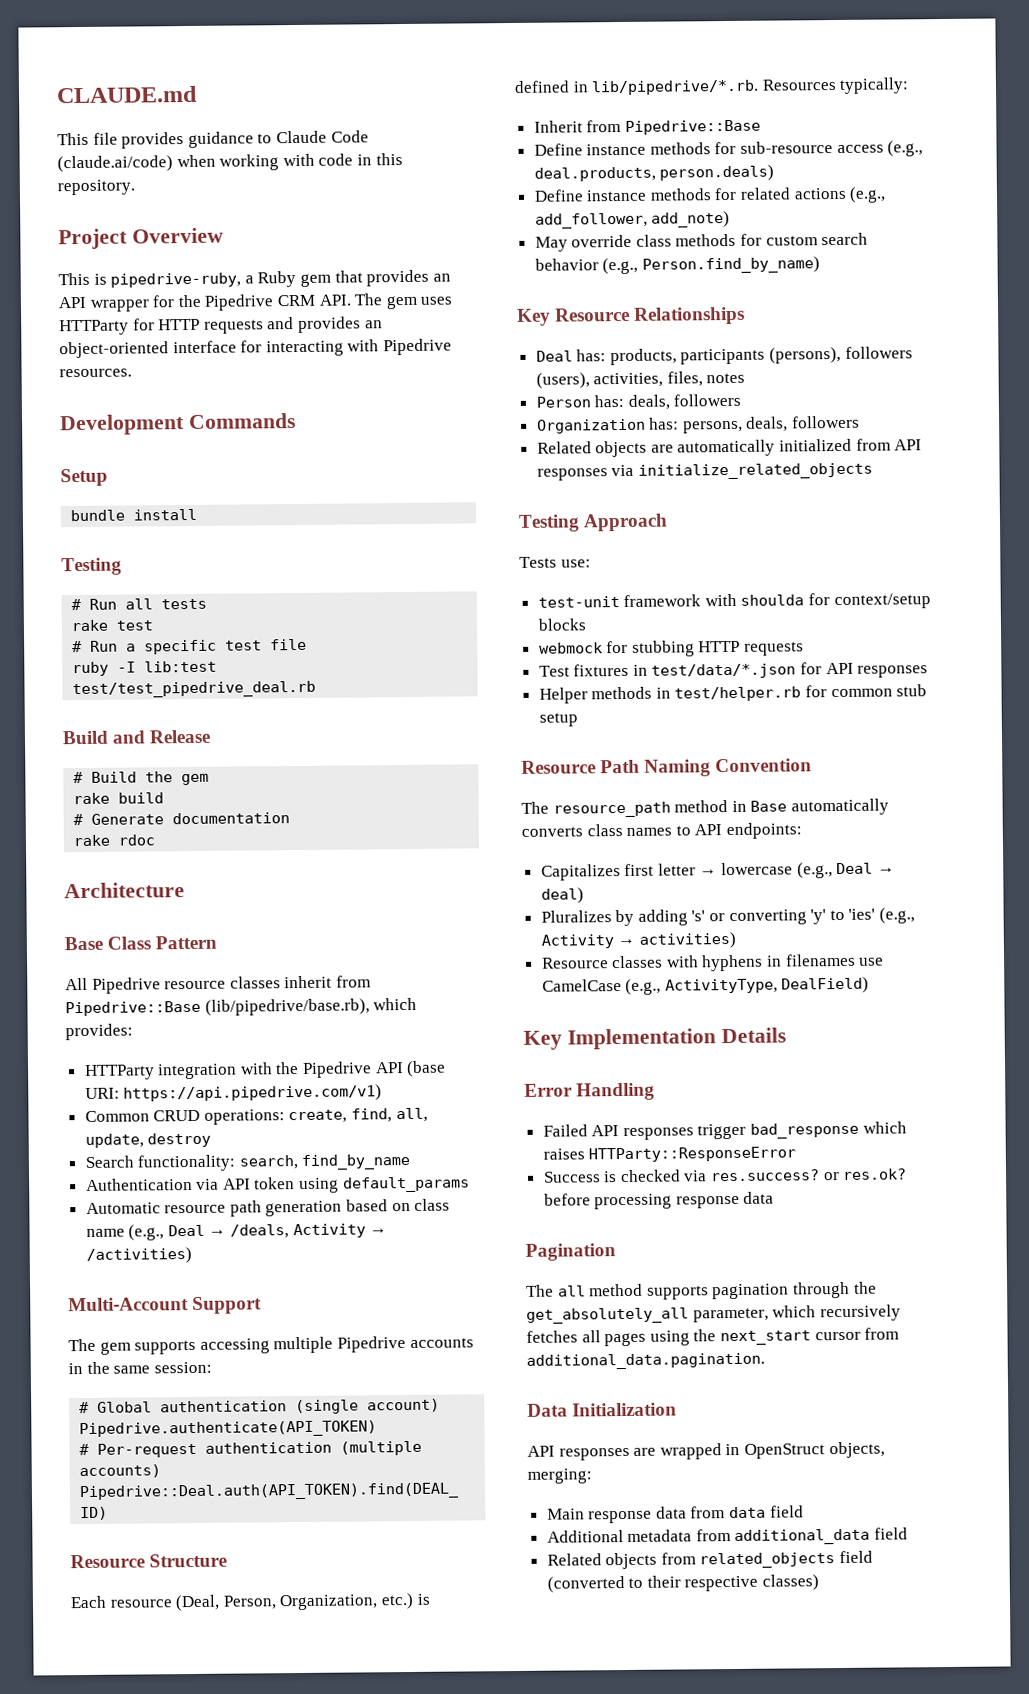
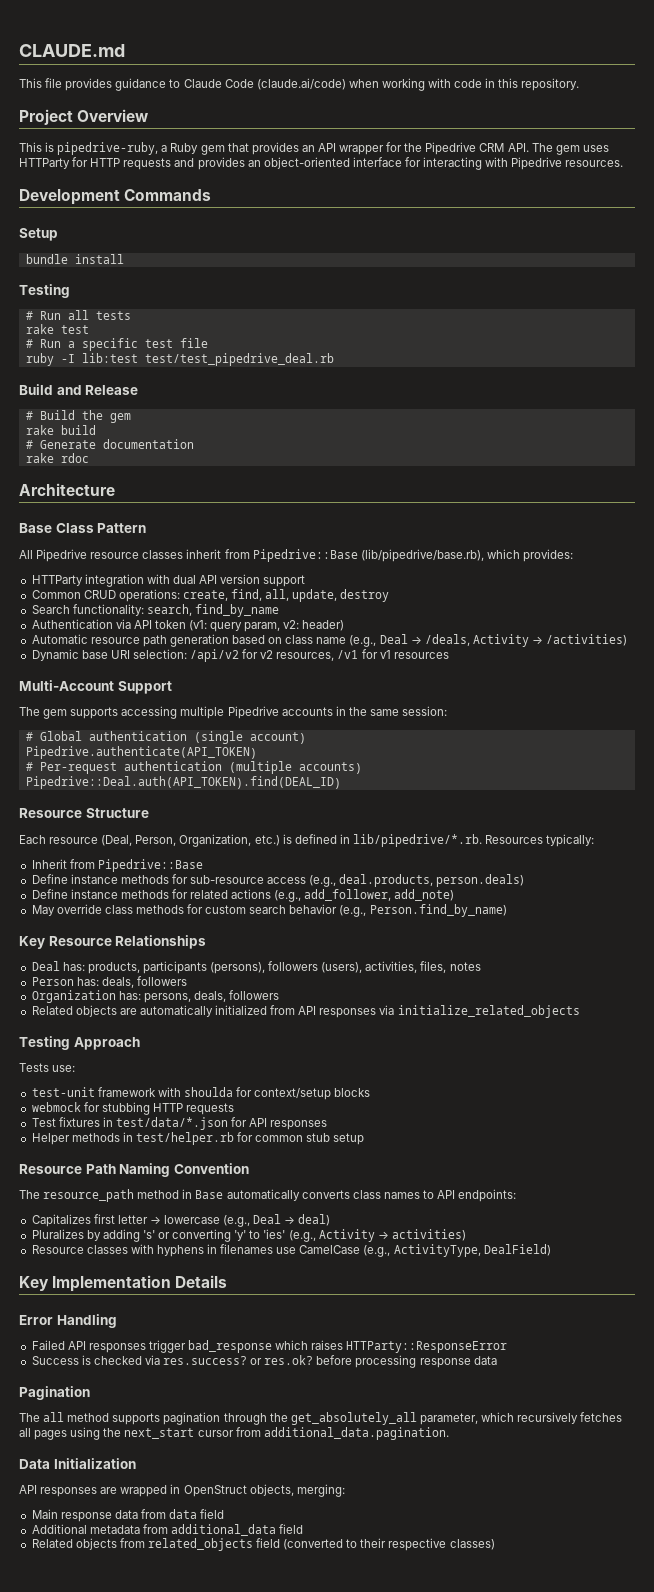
- HTTParty integration with the Pipedrive API (base URI: https://api.pipedrive.com/v1)
+ HTTParty integration with dual API version support
- Authentication via API token using default_params
+ Authentication via API token (v1: query param, v2: header)
+ Dynamic base URI selection: /api/v2 for v2 resources, /v1 for v1 resources

